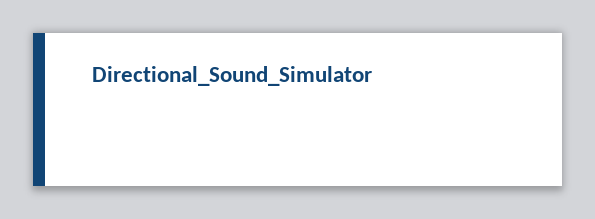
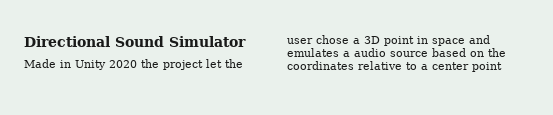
- Directional_Sound_Simulator
+ Directional Sound Simulator
+ Made in Unity 2020 the project let the user chose a 3D point in space and emulates a audio source based on the coordinates relative to a center point

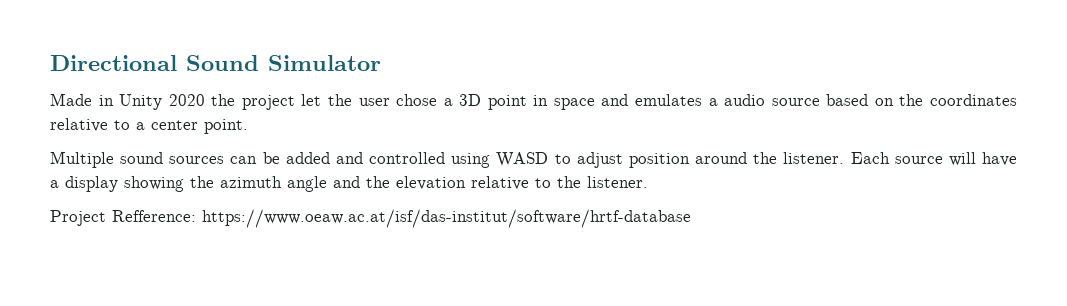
- Made in Unity 2020 the project let the user chose a 3D point in space and emulates a audio source based on the coordinates relative to a center point
+ Made in Unity 2020 the project let the user chose a 3D point in space and emulates a audio source based on the coordinates relative to a center point.
+ Multiple sound sources can be added and controlled using WASD to adjust position around the listener. Each source will have a display showing the azimuth angle and the elevation relative to the listener.
+ Project Refference: https://www.oeaw.ac.at/isf/das-institut/software/hrtf-database

